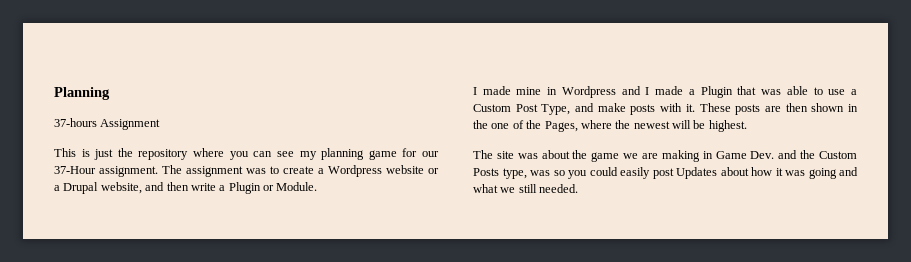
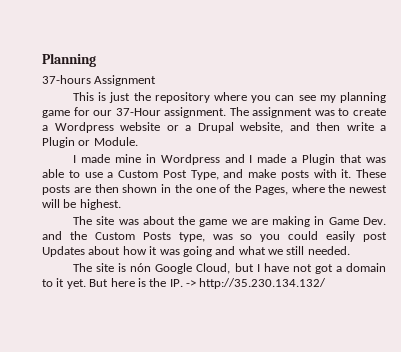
+ The site is nón Google Cloud, but I have not got a domain to it yet. But here is the IP. -> http://35.230.134.132/

